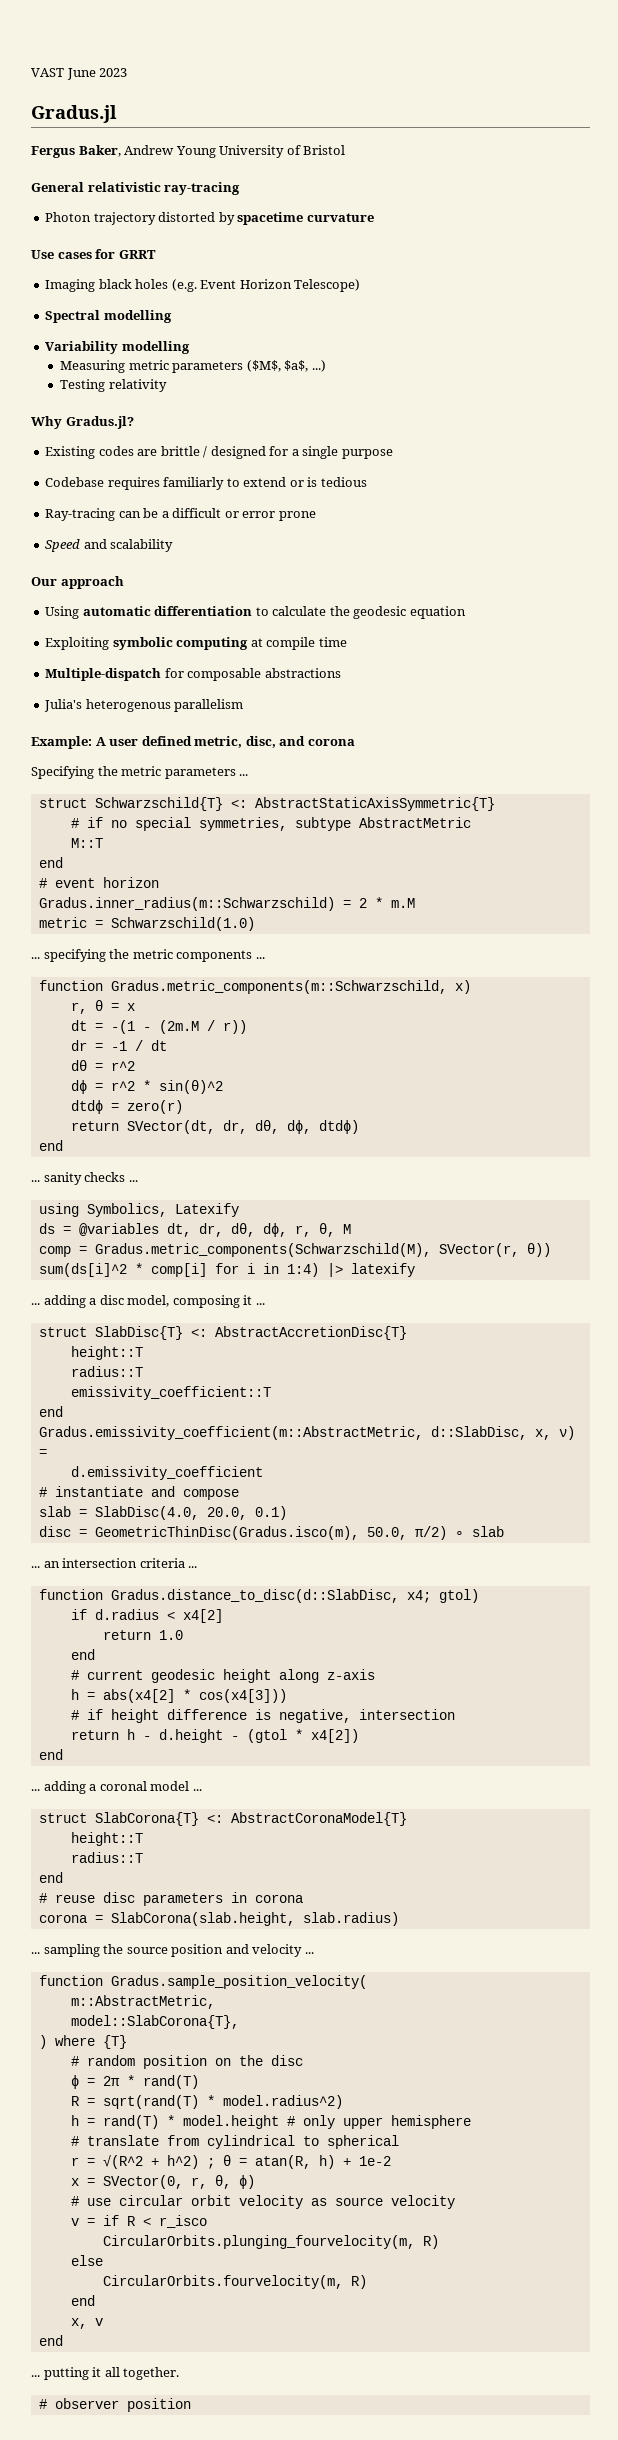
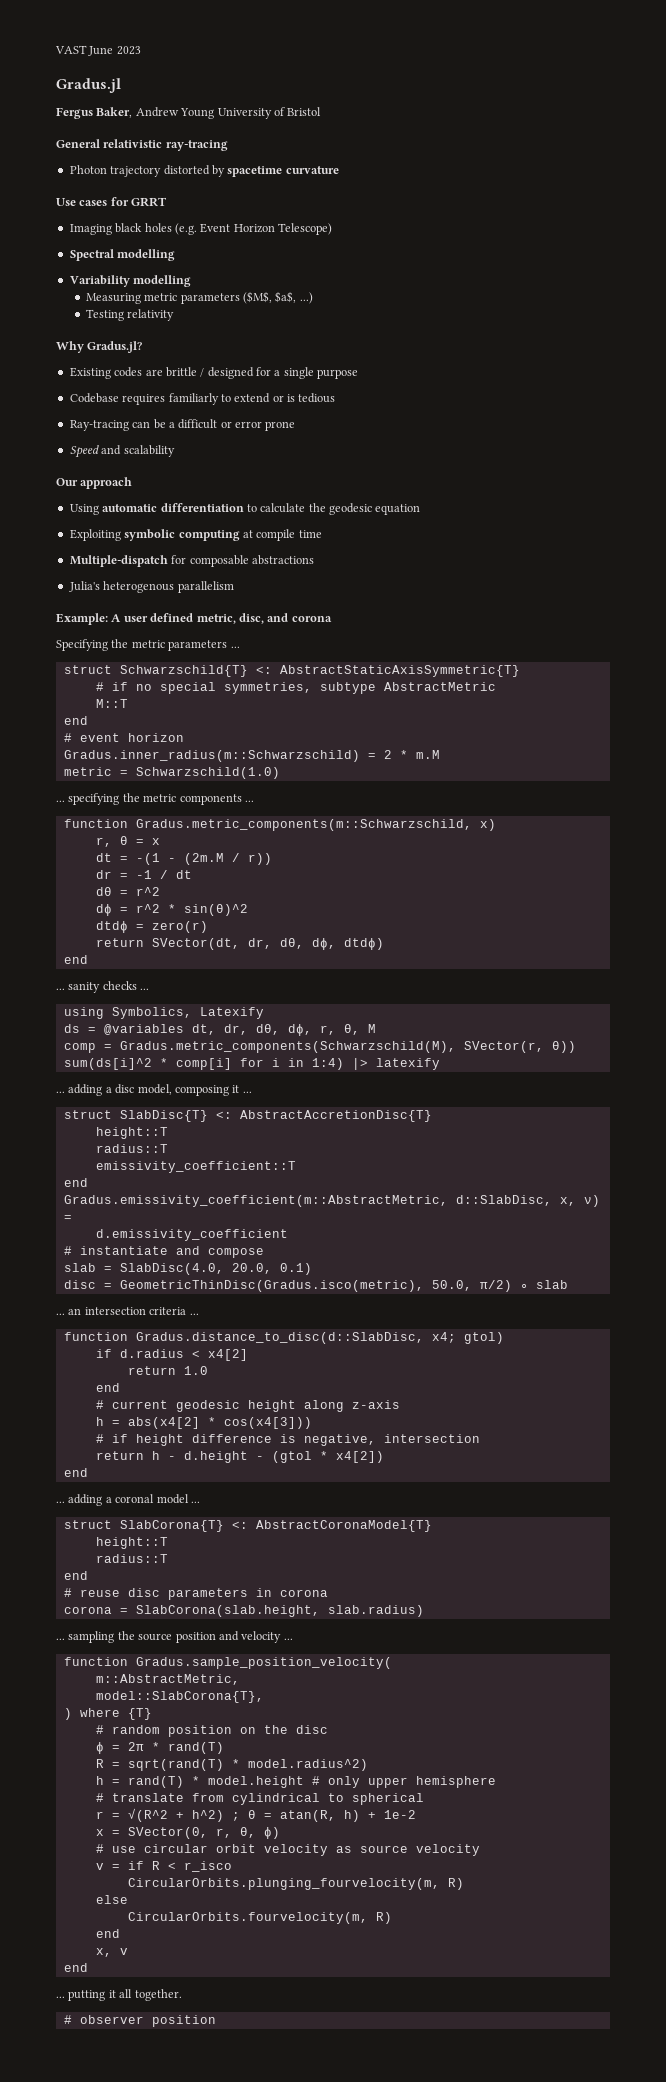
- disc = GeometricThinDisc(Gradus.isco(m), 50.0, π/2) ∘ slab
+ disc = GeometricThinDisc(Gradus.isco(metric), 50.0, π/2) ∘ slab

